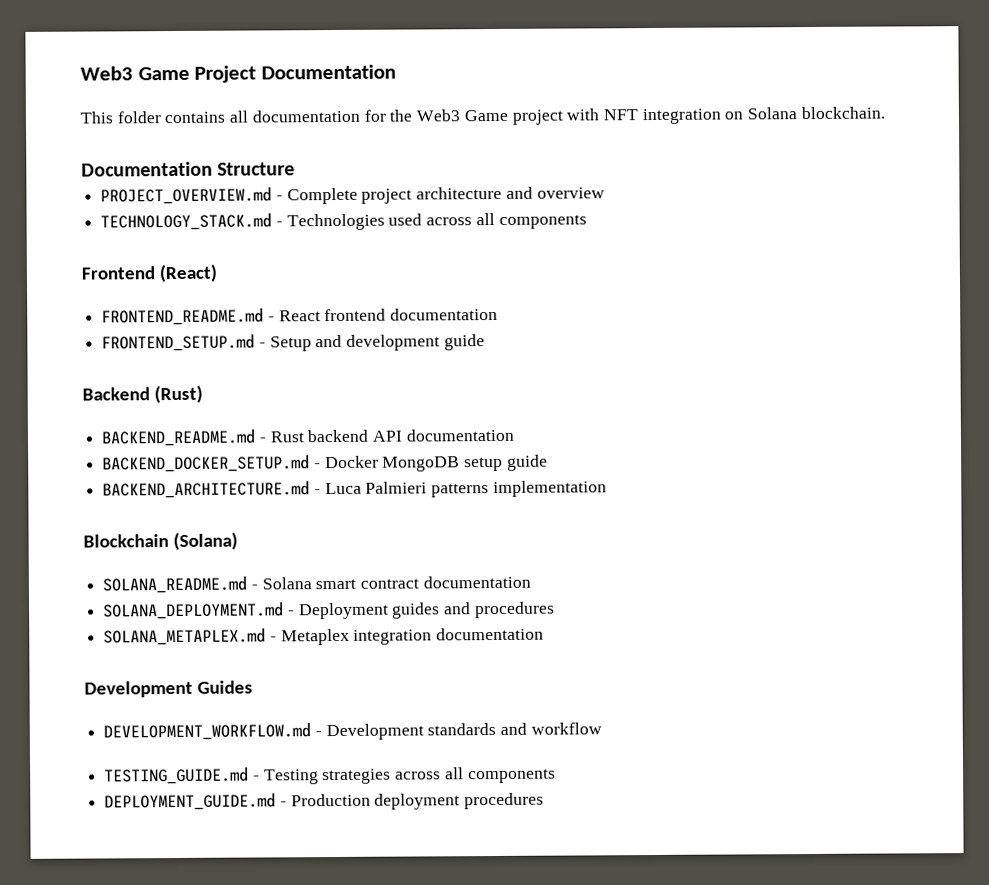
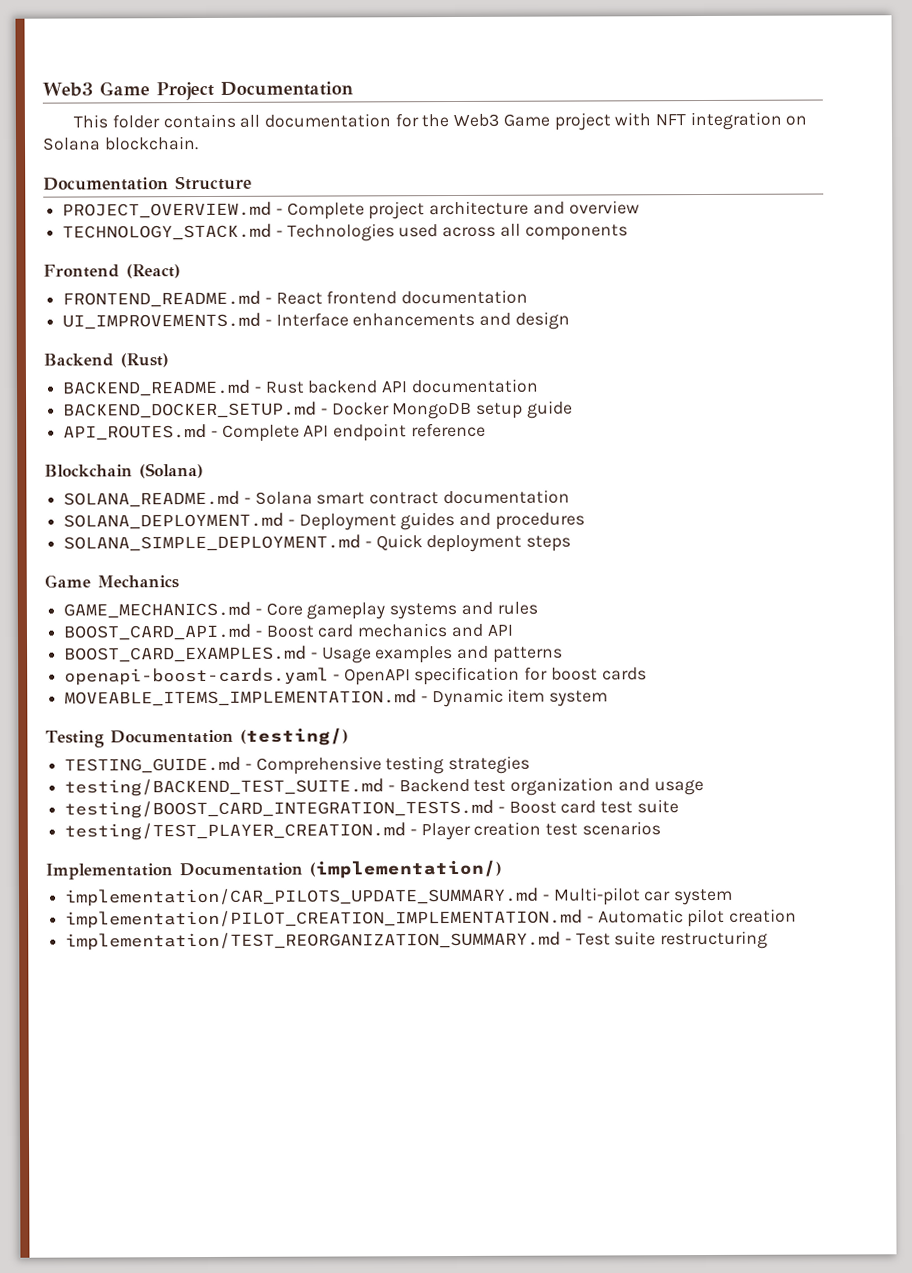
- FRONTEND_SETUP.md - Setup and development guide
+ UI_IMPROVEMENTS.md - Interface enhancements and design
- BACKEND_ARCHITECTURE.md - Luca Palmieri patterns implementation
+ API_ROUTES.md - Complete API endpoint reference
- SOLANA_METAPLEX.md - Metaplex integration documentation
- Development Guides
- DEVELOPMENT_WORKFLOW.md - Development standards and workflow
+ SOLANA_SIMPLE_DEPLOYMENT.md - Quick deployment steps
+ Game Mechanics
+ GAME_MECHANICS.md - Core gameplay systems and rules
+ BOOST_CARD_API.md - Boost card mechanics and API
+ BOOST_CARD_EXAMPLES.md - Usage examples and patterns
+ openapi-boost-cards.yaml - OpenAPI specification for boost cards
+ MOVEABLE_ITEMS_IMPLEMENTATION.md - Dynamic item system
+ Testing Documentation (testing/)
- TESTING_GUIDE.md - Testing strategies across all components
- DEPLOYMENT_GUIDE.md - Production deployment procedures
+ TESTING_GUIDE.md - Comprehensive testing strategies
+ testing/BACKEND_TEST_SUITE.md - Backend test organization and usage
+ testing/BOOST_CARD_INTEGRATION_TESTS.md - Boost card test suite
+ testing/TEST_PLAYER_CREATION.md - Player creation test scenarios
+ Implementation Documentation (implementation/)
+ implementation/CAR_PILOTS_UPDATE_SUMMARY.md - Multi-pilot car system
+ implementation/PILOT_CREATION_IMPLEMENTATION.md - Automatic pilot creation
+ implementation/TEST_REORGANIZATION_SUMMARY.md - Test suite restructuring

